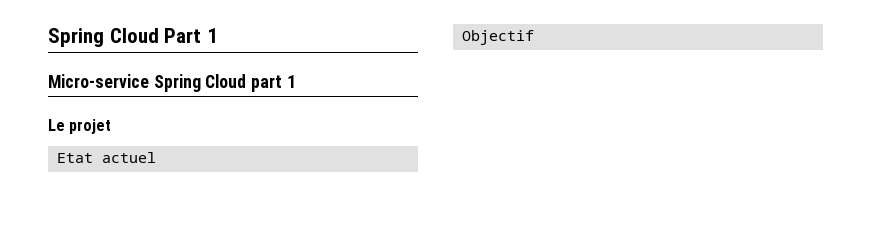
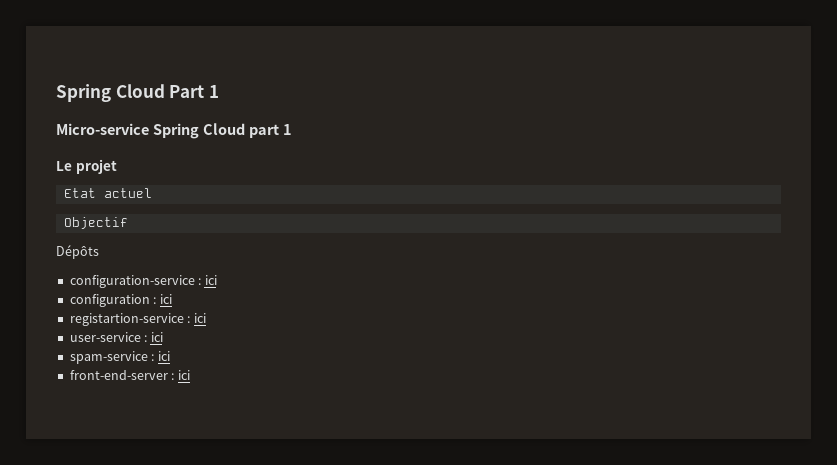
+ Dépôts
+ configuration-service : ici
+ configuration : ici
+ registartion-service : ici
+ user-service : ici
+ spam-service : ici
+ front-end-server : ici

